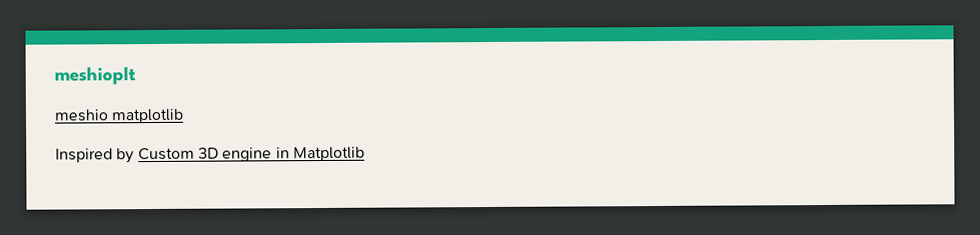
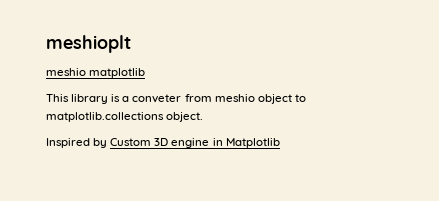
+ This library is a conveter from meshio object to matplotlib.collections object.

